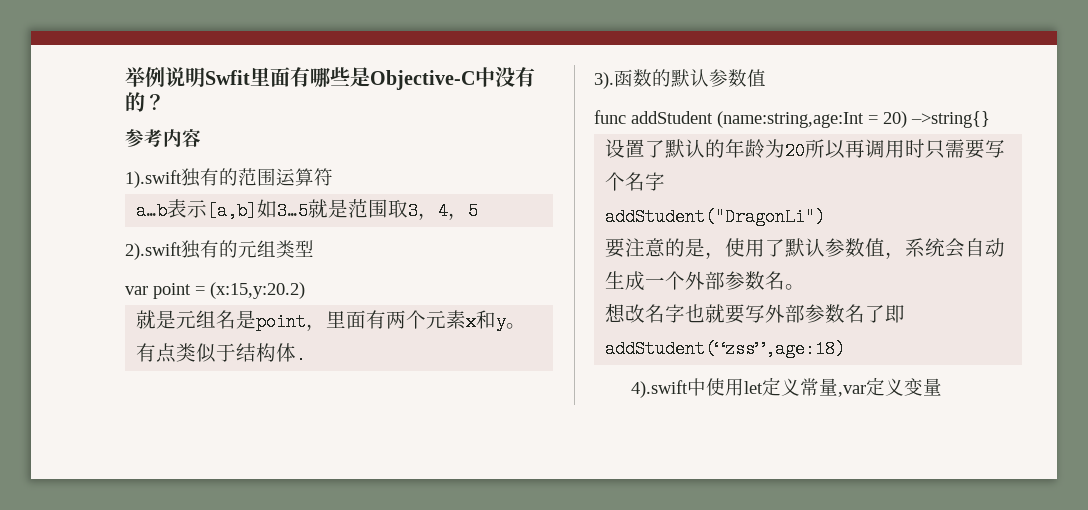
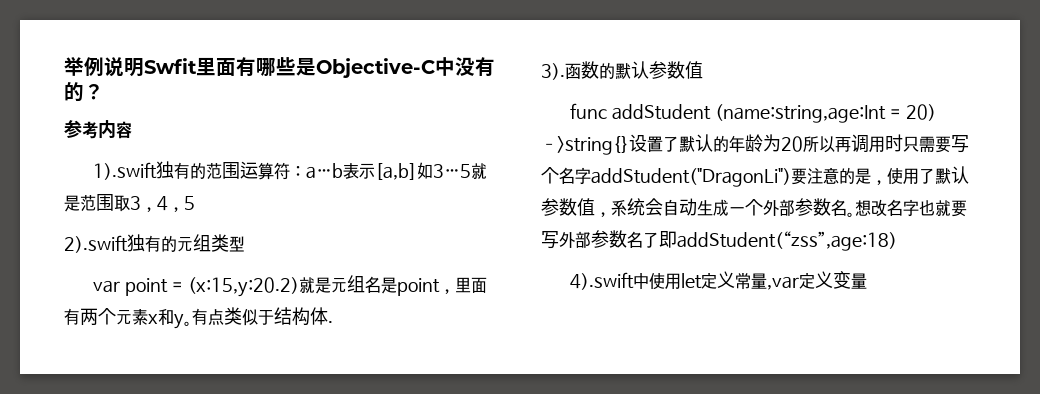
- 1).swift独有的范围运算符
- a…b表示[a,b]如3…5就是范围取3，4，5
+ 1).swift独有的范围运算符：a…b表示[a,b]如3…5就是范围取3，4，5
- var point = (x:15,y:20.2)
- 就是元组名是point，里面有两个元素x和y。
+ var point = (x:15,y:20.2)就是元组名是point，里面有两个元素x和y。
- func addStudent (name:string,age:Int = 20) –>string{}
- 设置了默认的年龄为20所以再调用时只需要写个名字
- addStudent("DragonLi")
- 要注意的是，使用了默认参数值，系统会自动生成一个外部参数名。
- 想改名字也就要写外部参数名了即addStudent(“zss”,age:18)
+ func addStudent (name:string,age:Int = 20) –>string{}设置了默认的年龄为20所以再调用时只需要写个名字addStudent("DragonLi")要注意的是，使用了默认参数值，系统会自动生成一个外部参数名。想改名字也就要写外部参数名了即addStudent(“zss”,age:18)

